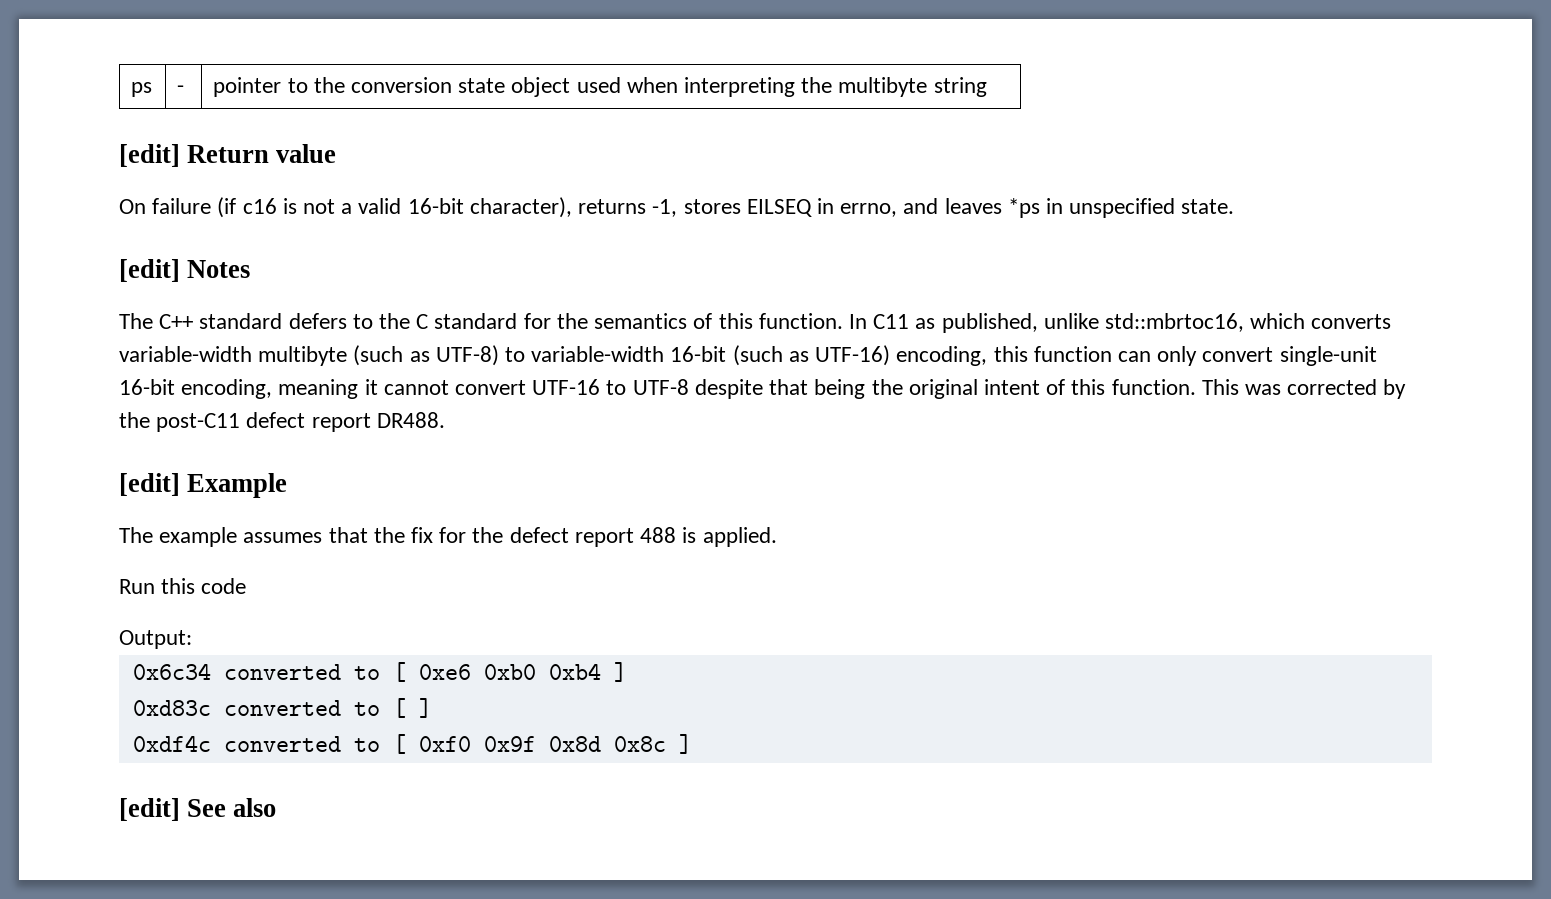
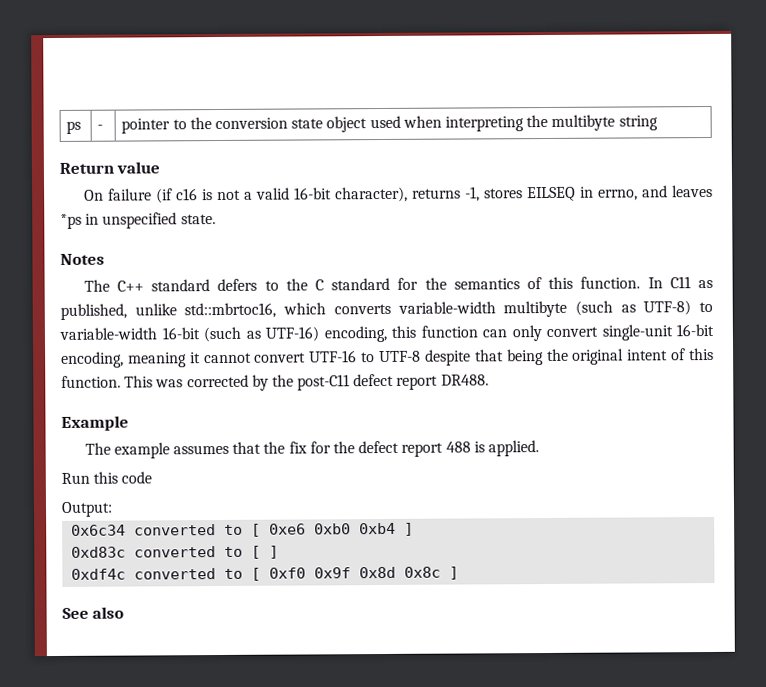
- [edit] Return value
+ Return value
- [edit] Notes
+ Notes
- [edit] Example
+ Example
- [edit] See also
+ See also

